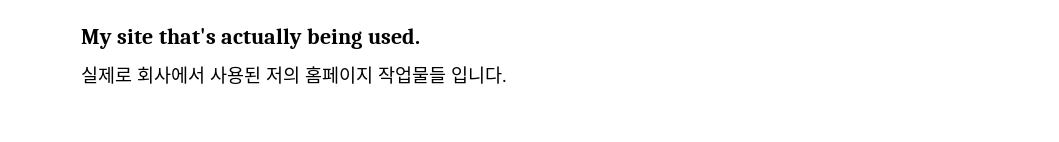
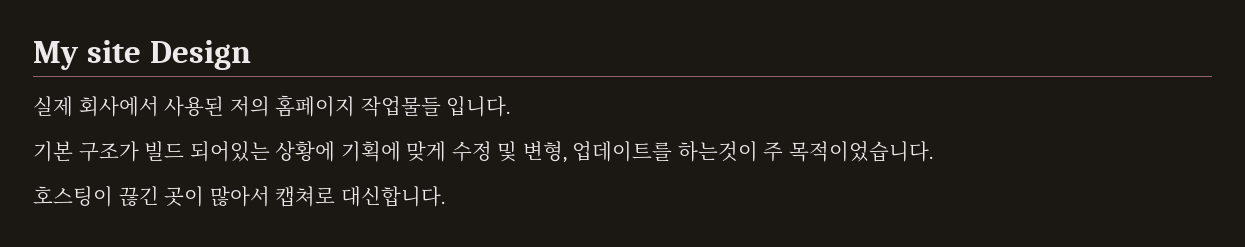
- My site that's actually being used.
- 실제로 회사에서 사용된 저의 홈페이지 작업물들 입니다.
+ My site Design
+ 실제 회사에서 사용된 저의 홈페이지 작업물들 입니다.
+ 기본 구조가 빌드 되어있는 상황에 기획에 맞게 수정 및 변형, 업데이트를 하는것이 주 목적이었습니다.
+ 호스팅이 끊긴 곳이 많아서 캡쳐로 대신합니다.

